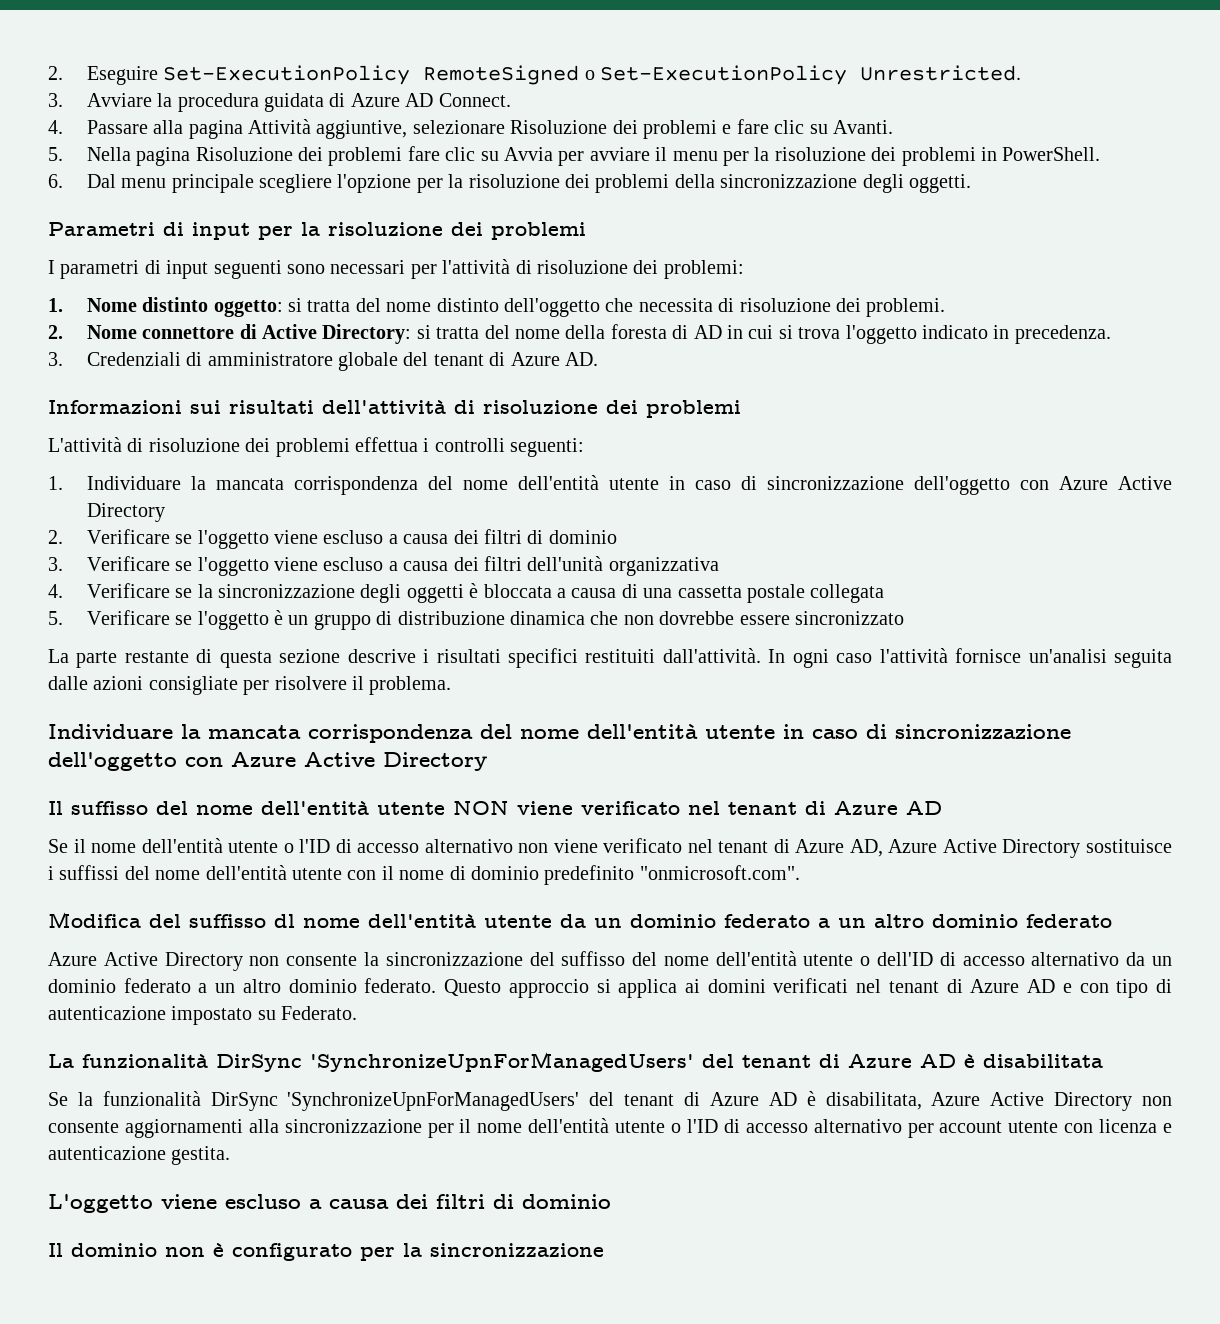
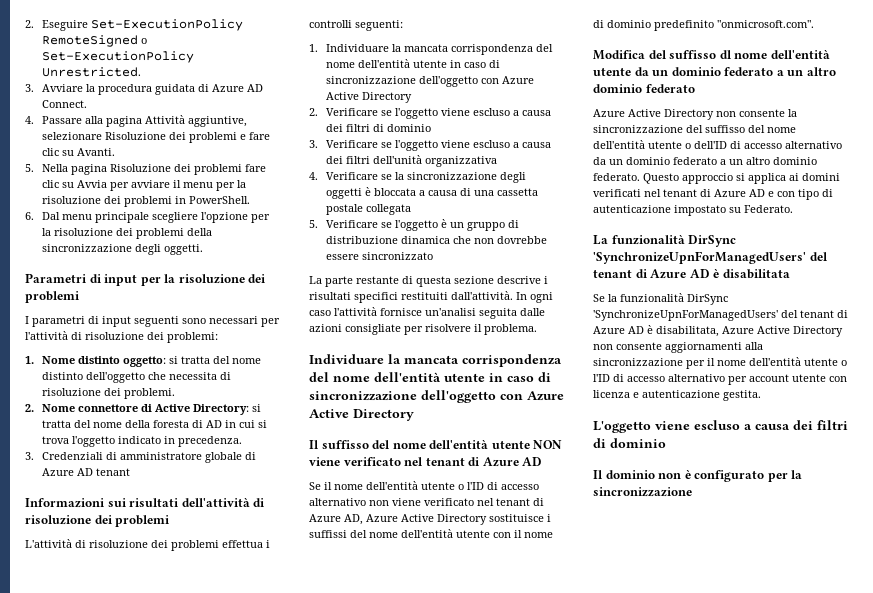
- 3. Credenziali di amministratore globale del tenant di Azure AD.
+ 3. Credenziali di amministratore globale di Azure AD tenant

